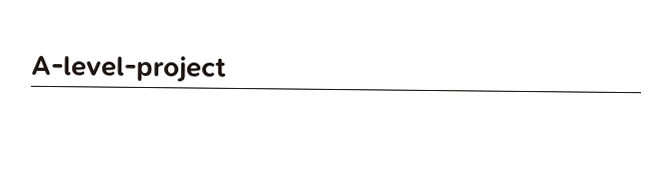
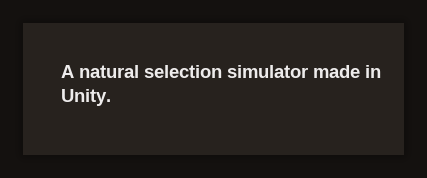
- A-level-project
+ A natural selection simulator made in Unity.

